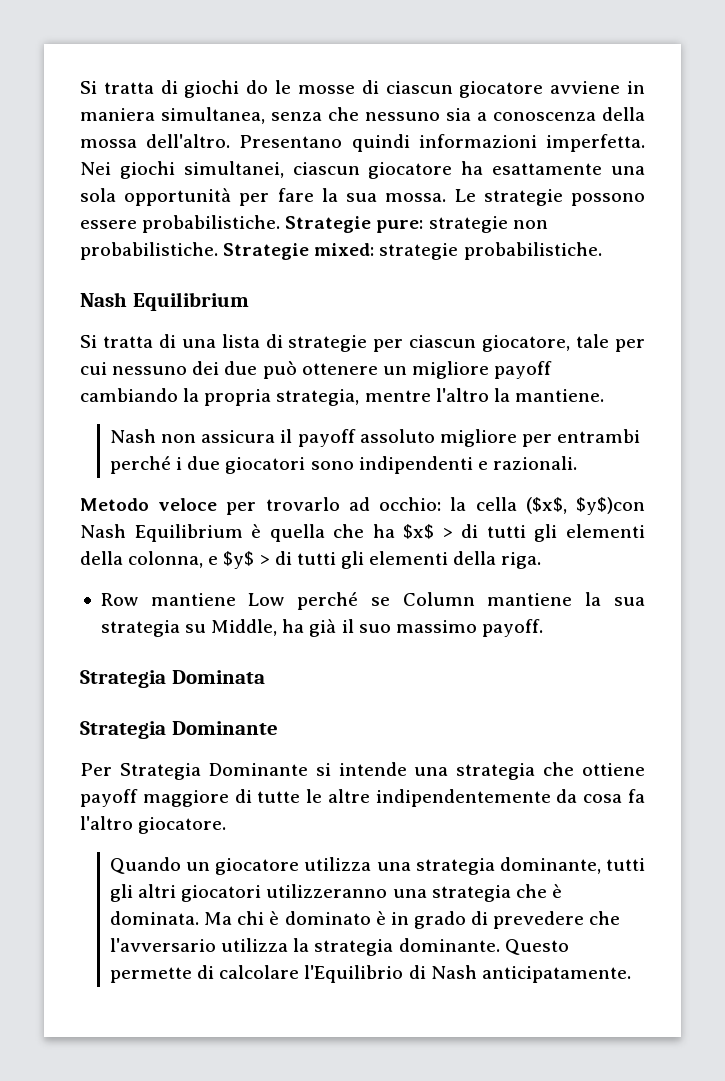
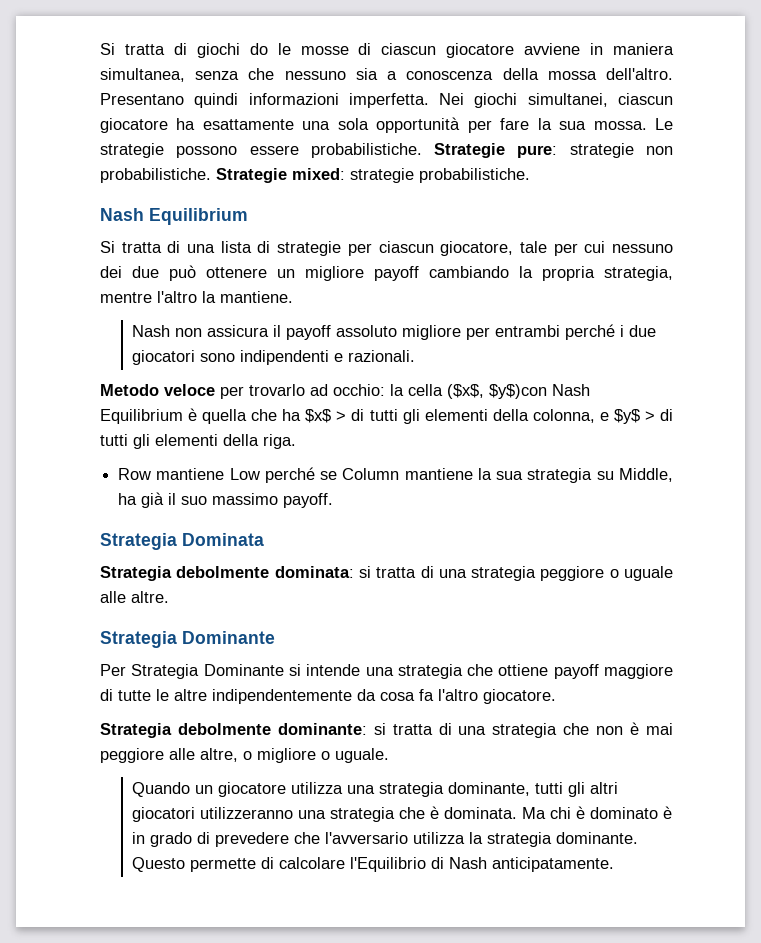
+ Strategia debolmente dominata: si tratta di una strategia peggiore o uguale alle altre.
+ Strategia debolmente dominante: si tratta di una strategia che non è mai peggiore alle altre, o migliore o uguale.

